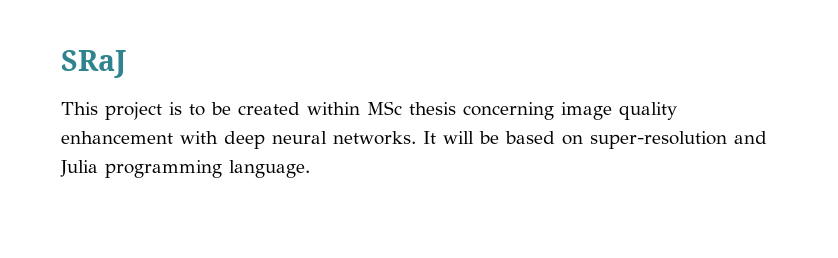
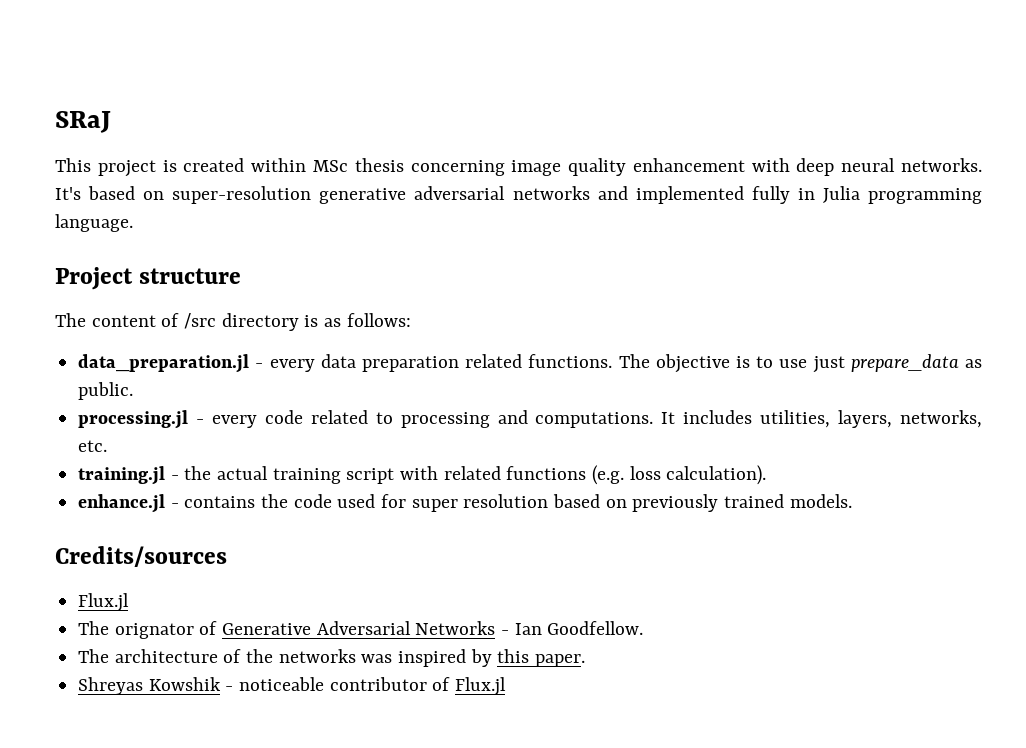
- This project is to be created within MSc thesis concerning image quality enhancement with deep neural networks.
+ This project is created within MSc thesis concerning image quality enhancement with deep neural networks.
- It will be based on super-resolution and Julia programming language.
+ It's based on super-resolution generative adversarial networks and implemented fully in Julia programming language.
+ Project structure
+ The content of /src directory is as follows:
+ data_preparation.jl - every data preparation related functions. The objective is to use just prepare_data as public.
+ processing.jl - every code related to processing and computations. It includes utilities, layers, networks, etc.
+ training.jl - the actual training script with related functions (e.g. loss calculation).
+ enhance.jl - contains the code used for super resolution based on previously trained models.
+ Credits/sources
+ Flux.jl
+ The orignator of Generative Adversarial Networks - Ian Goodfellow.
+ The architecture of the networks was inspired by this paper.
+ Shreyas Kowshik - noticeable contributor of Flux.jl

